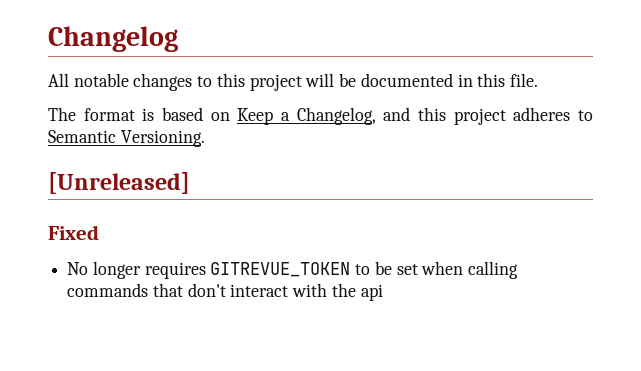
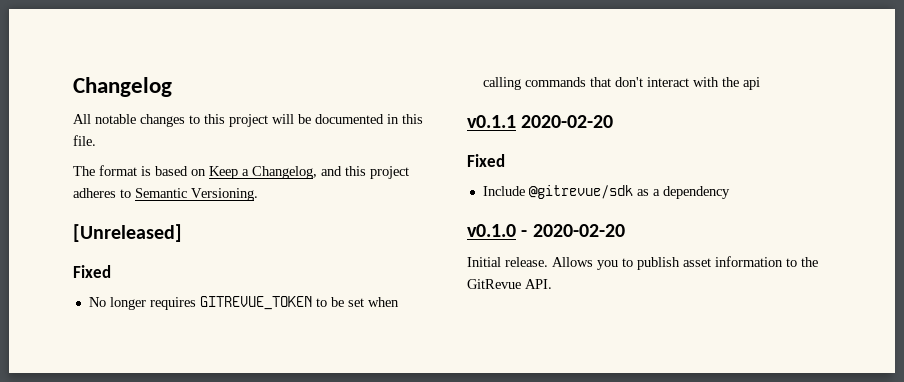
+ v0.1.1 2020-02-20
+ Fixed
+ Include @gitrevue/sdk as a dependency
+ v0.1.0 - 2020-02-20
+ Initial release. Allows you to publish asset information to the GitRevue API.

